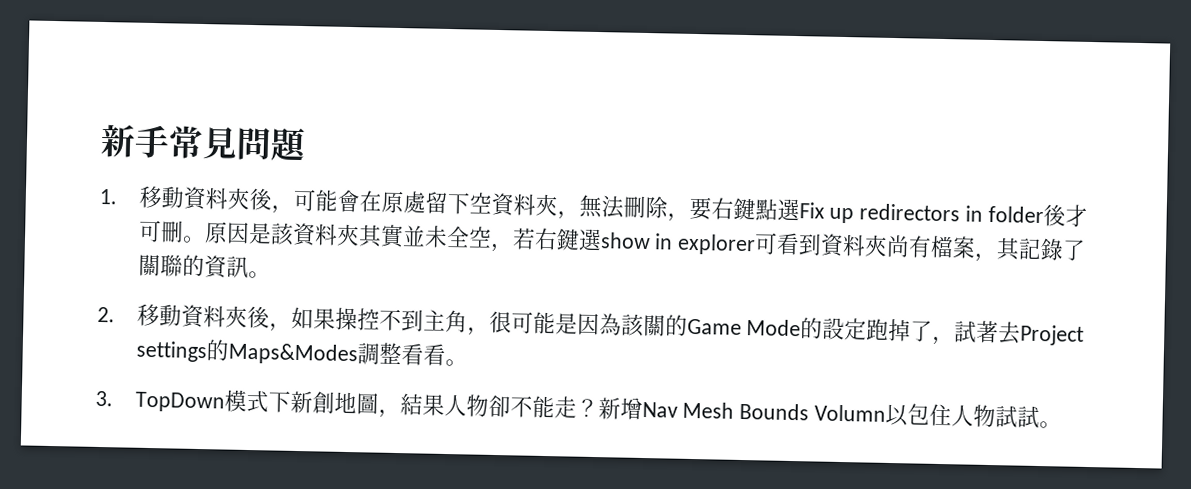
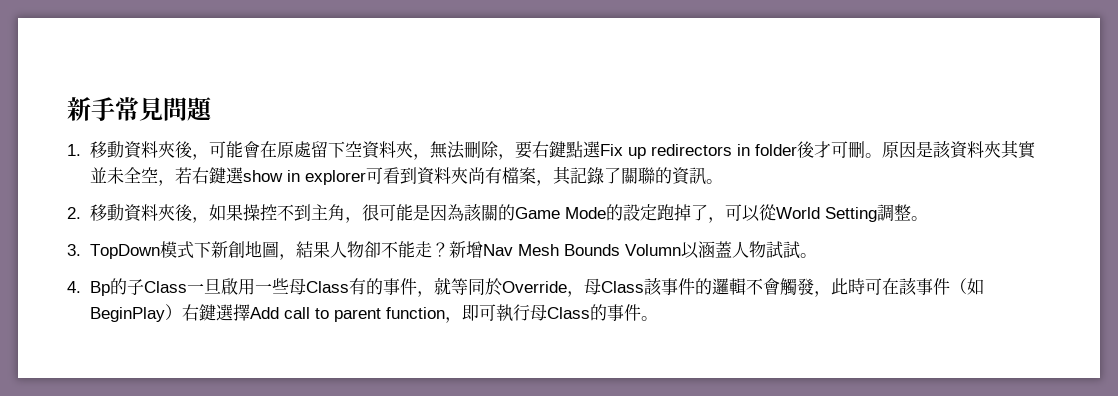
- 2.移動資料夾後，如果操控不到主角，很可能是因為該關的Game Mode的設定跑掉了，試著去Project settings的Maps&Modes調整看看。
+ 2.移動資料夾後，如果操控不到主角，很可能是因為該關的Game Mode的設定跑掉了，可以從World Setting調整。
- 新增Nav Mesh Bounds Volumn以包住人物試試。
+ 新增Nav Mesh Bounds Volumn以涵蓋人物試試。
+ 4. Bp的子Class一旦啟用一些母Class有的事件，就等同於Override，母Class該事件的邏輯不會觸發，此時可在該事件（如BeginPlay）右鍵選擇Add call to parent function，即可執行母Class的事件。

